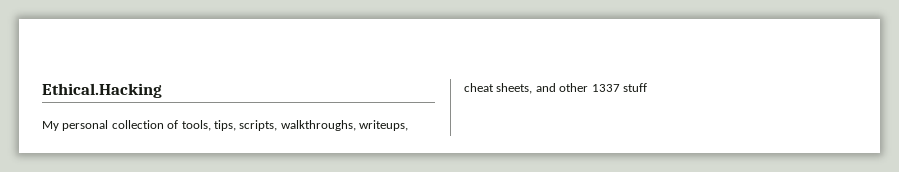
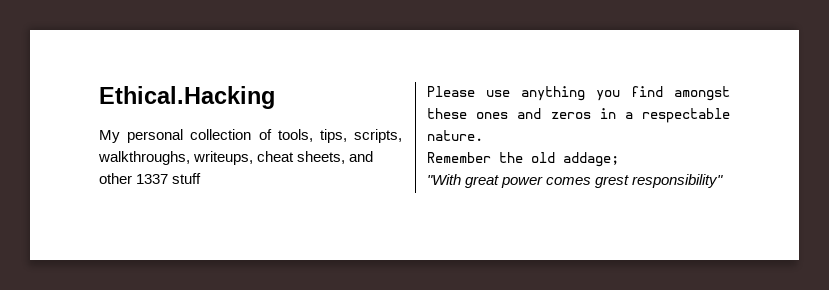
+ Please use anything you find amongst these ones and zeros in a respectable nature.
+ Remember the old addage;
+ "With great power comes grest responsibility"

